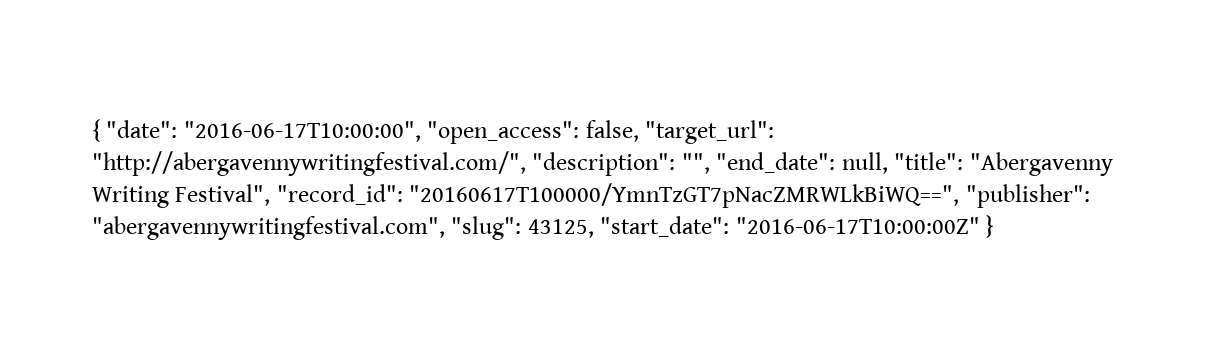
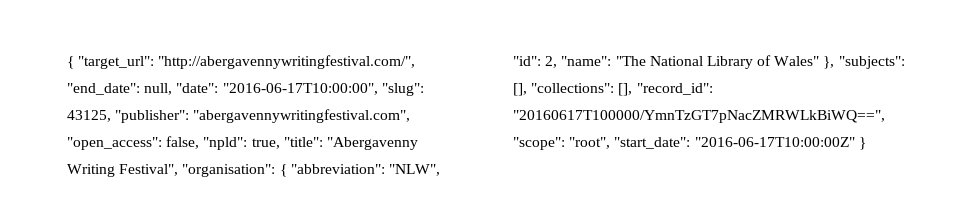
- { "date": "2016-06-17T10:00:00", "open_access": false, "target_url": "http://abergavennywritingfestival.com/", "description": "", "end_date": null, "title": "Abergavenny Writing Festival", "record_id": "20160617T100000/YmnTzGT7pNacZMRWLkBiWQ==", "publisher": "abergavennywritingfestival.com", "slug": 43125, "start_date": "2016-06-17T10:00:00Z" }
+ { "target_url": "http://abergavennywritingfestival.com/", "end_date": null, "date": "2016-06-17T10:00:00", "slug": 43125, "publisher": "abergavennywritingfestival.com", "open_access": false, "npld": true, "title": "Abergavenny Writing Festival", "organisation": { "abbreviation": "NLW", "id": 2, "name": "The National Library of Wales" }, "subjects": [], "collections": [], "record_id": "20160617T100000/YmnTzGT7pNacZMRWLkBiWQ==", "scope": "root", "start_date": "2016-06-17T10:00:00Z" }

